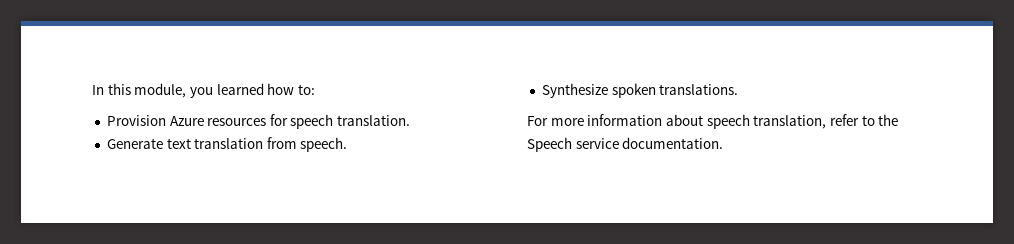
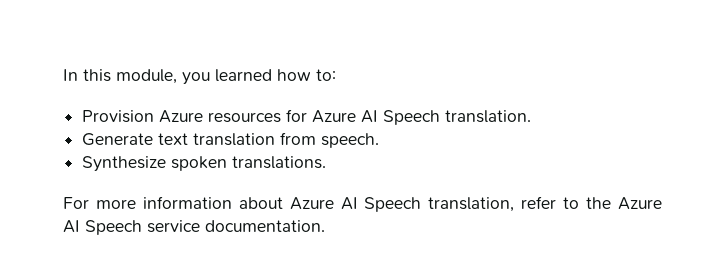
- Provision Azure resources for speech translation.
+ Provision Azure resources for Azure AI Speech translation.
- For more information about speech translation, refer to the Speech service documentation.
+ For more information about Azure AI Speech translation, refer to the Azure AI Speech service documentation.

